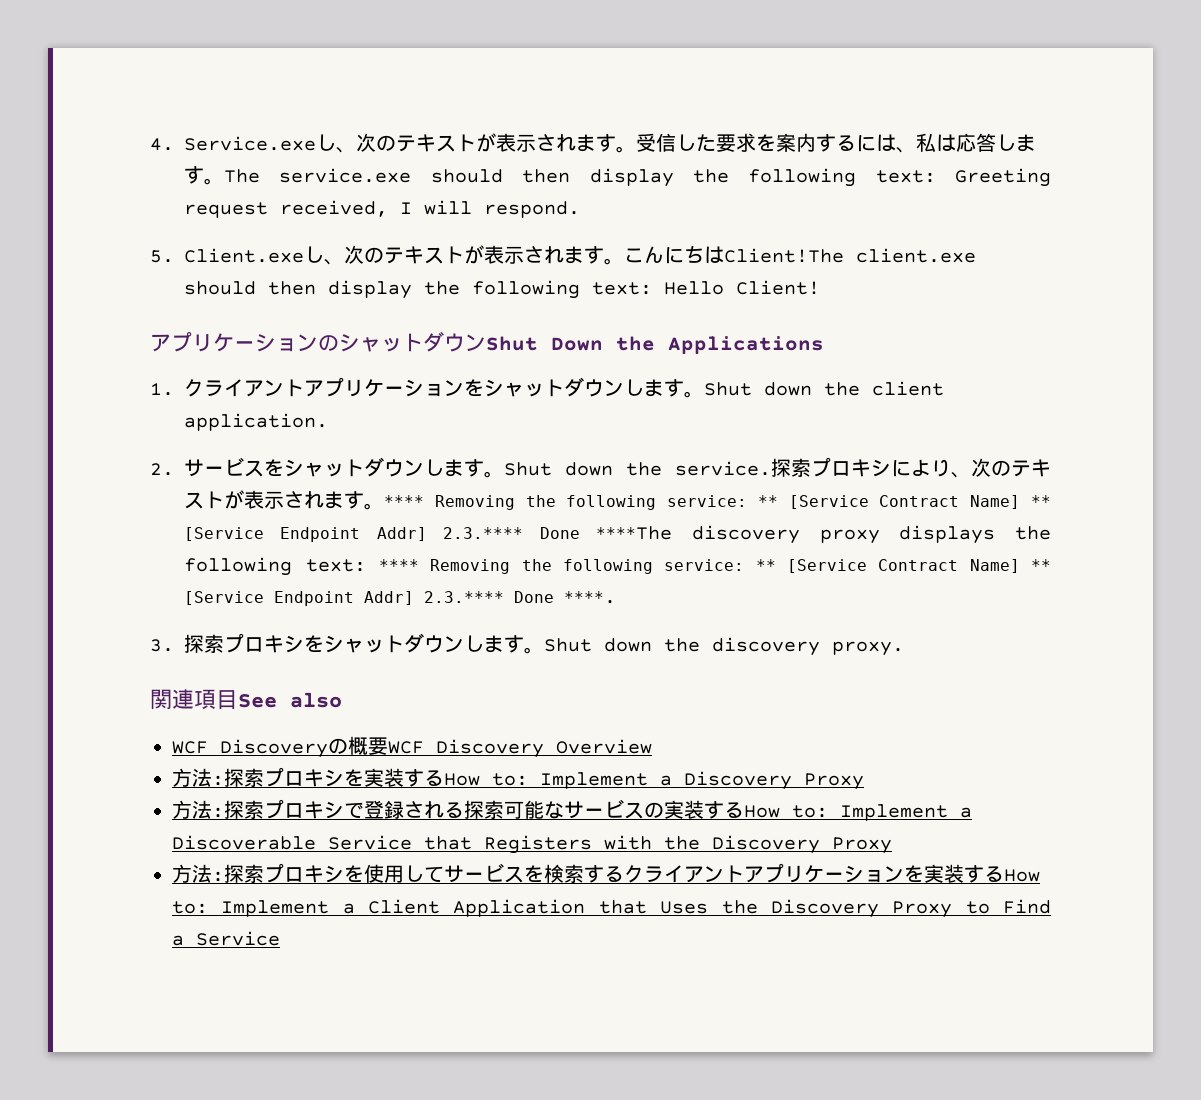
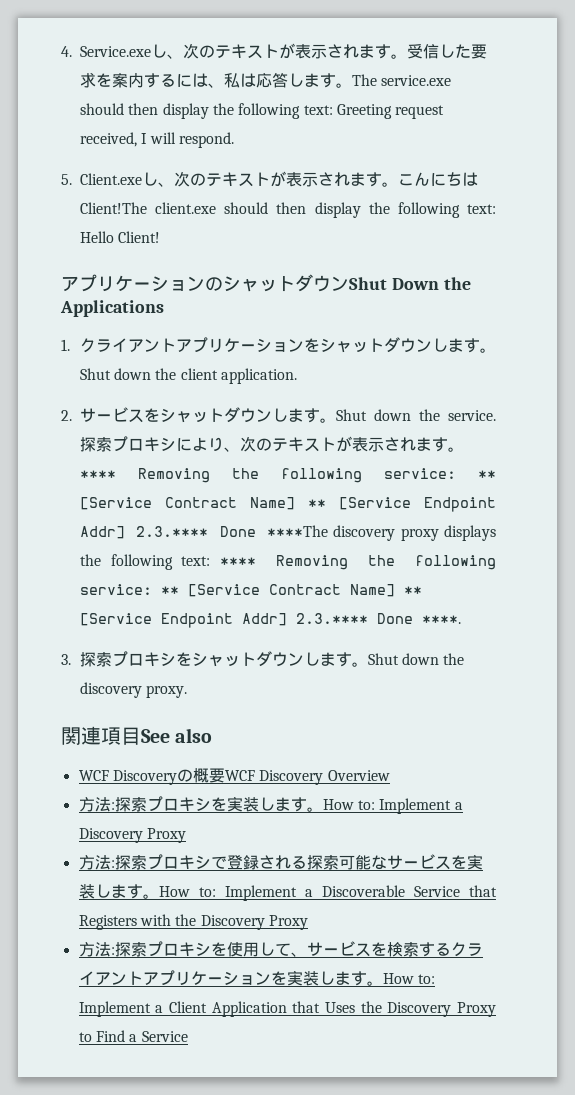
- 方法:探索プロキシを実装するHow to: Implement a Discovery Proxy
+ 方法:探索プロキシを実装します。How to: Implement a Discovery Proxy
- 方法:探索プロキシで登録される探索可能なサービスの実装するHow to: Implement a Discoverable Service that Registers with the Discovery Proxy
+ 方法:探索プロキシで登録される探索可能なサービスを実装します。How to: Implement a Discoverable Service that Registers with the Discovery Proxy
- 方法:探索プロキシを使用してサービスを検索するクライアントアプリケーションを実装するHow to: Implement a Client Application that Uses the Discovery Proxy to Find a Service
+ 方法:探索プロキシを使用して、サービスを検索するクライアントアプリケーションを実装します。How to: Implement a Client Application that Uses the Discovery Proxy to Find a Service

